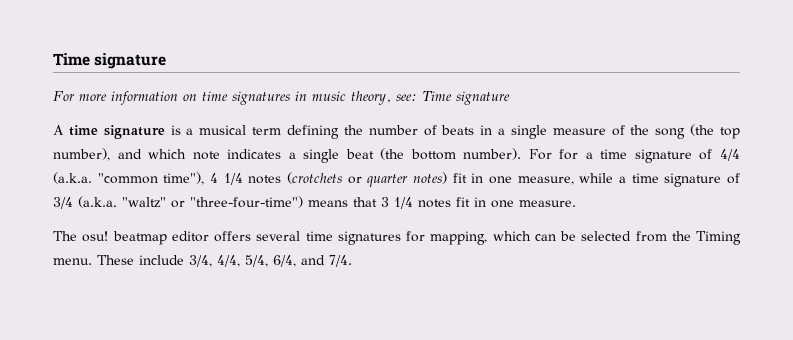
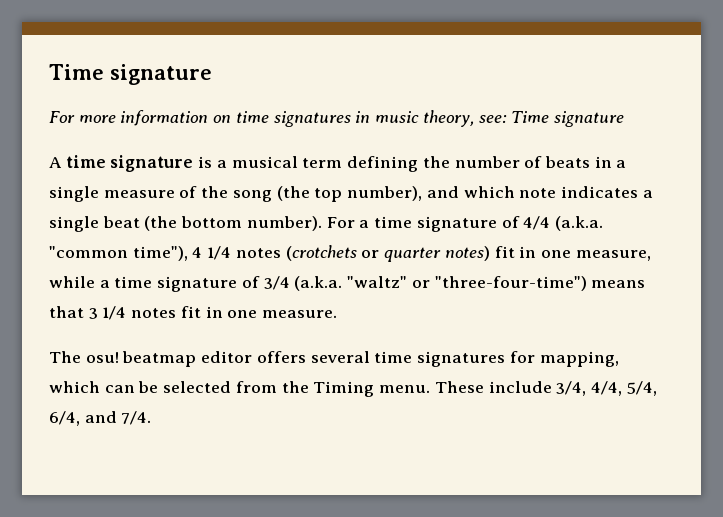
- For for a time signature of 4/4 (a.k.a. "common time"), 4 1/4 notes (crotchets or quarter notes) fit in one measure, while a time signature of 3/4 (a.k.a. "waltz" or "three-four-time") means that 3 1/4 notes fit in one measure.
+ For a time signature of 4/4 (a.k.a. "common time"), 4 1/4 notes (crotchets or quarter notes) fit in one measure, while a time signature of 3/4 (a.k.a. "waltz" or "three-four-time") means that 3 1/4 notes fit in one measure.

